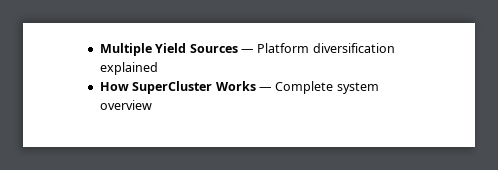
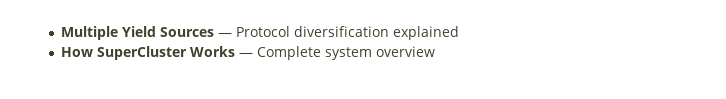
- Multiple Yield Sources — Platform diversification explained
+ Multiple Yield Sources — Protocol diversification explained

